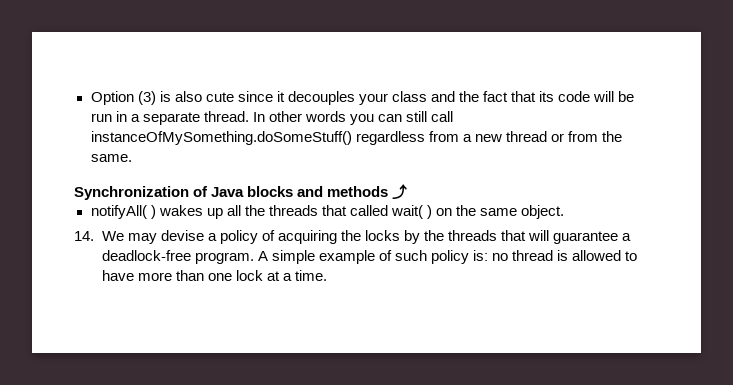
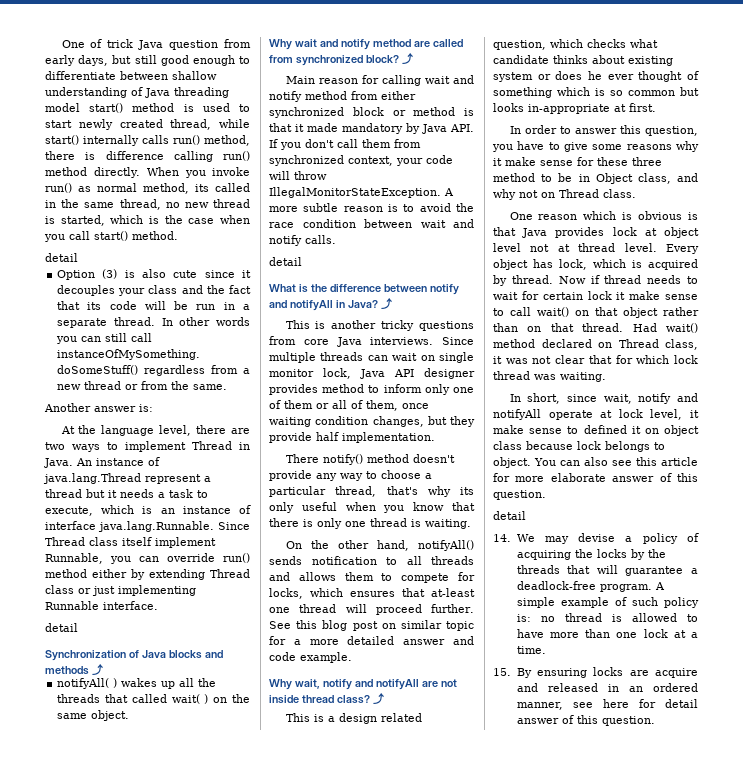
+ One of trick Java question from early days, but still good enough to differentiate between shallow understanding of Java threading model start() method is used to start newly created thread, while start() internally calls run() method, there is difference calling run() method directly. When you invoke run() as normal method, its called in the same thread, no new thread is started, which is the case when you call start() method.
+ detail
+ Another answer is:
+ At the language level, there are two ways to implement Thread in Java. An instance of java.lang.Thread represent a thread but it needs a task to execute, which is an instance of interface java.lang.Runnable. Since Thread class itself implement Runnable, you can override run() method either by extending Thread class or just implementing Runnable interface.
+ detail
+ Why wait and notify method are called from synchronized block? ⤴
+ Main reason for calling wait and notify method from either synchronized block or method is that it made mandatory by Java API. If you don't call them from synchronized context, your code will throw IllegalMonitorStateException. A more subtle reason is to avoid the race condition between wait and notify calls.
+ detail
+ What is the difference between notify and notifyAll in Java? ⤴
+ This is another tricky questions from core Java interviews. Since multiple threads can wait on single monitor lock, Java API designer provides method to inform only one of them or all of them, once waiting condition changes, but they provide half implementation.
+ There notify() method doesn't provide any way to choose a particular thread, that's why its only useful when you know that there is only one thread is waiting.
+ On the other hand, notifyAll() sends notification to all threads and allows them to compete for locks, which ensures that at-least one thread will proceed further. See this blog post on similar topic for a more detailed answer and code example.
+ Why wait, notify and notifyAll are not inside thread class? ⤴
+ This is a design related question, which checks what candidate thinks about existing system or does he ever thought of something which is so common but looks in-appropriate at first.
+ In order to answer this question, you have to give some reasons why it make sense for these three method to be in Object class, and why not on Thread class.
+ One reason which is obvious is that Java provides lock at object level not at thread level. Every object has lock, which is acquired by thread. Now if thread needs to wait for certain lock it make sense to call wait() on that object rather than on that thread. Had wait() method declared on Thread class, it was not clear that for which lock thread was waiting.
+ In short, since wait, notify and notifyAll operate at lock level, it make sense to defined it on object class because lock belongs to object. You can also see this article for more elaborate answer of this question.
+ detail
+ 15. By ensuring locks are acquire and released in an ordered manner, see here for detail answer of this question.

